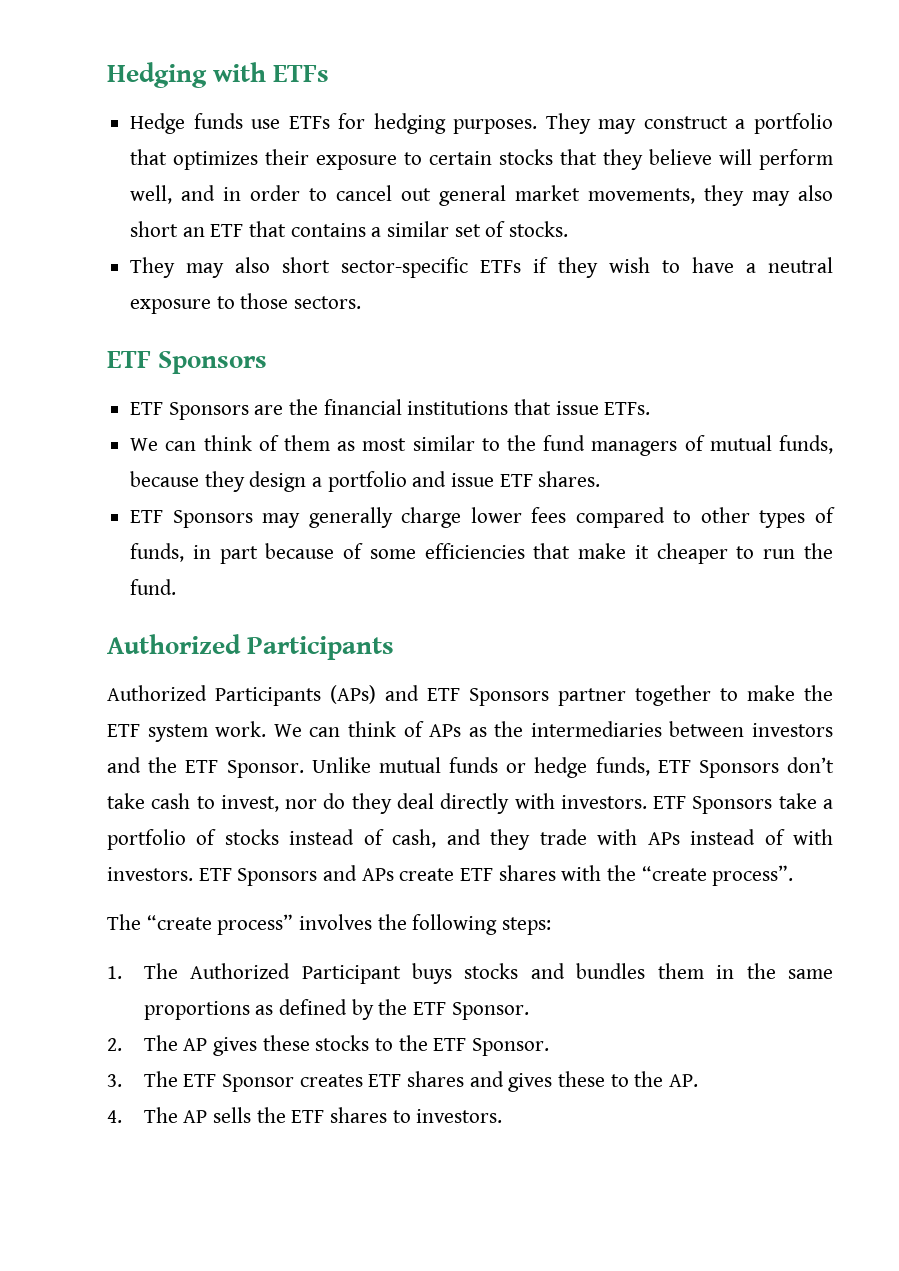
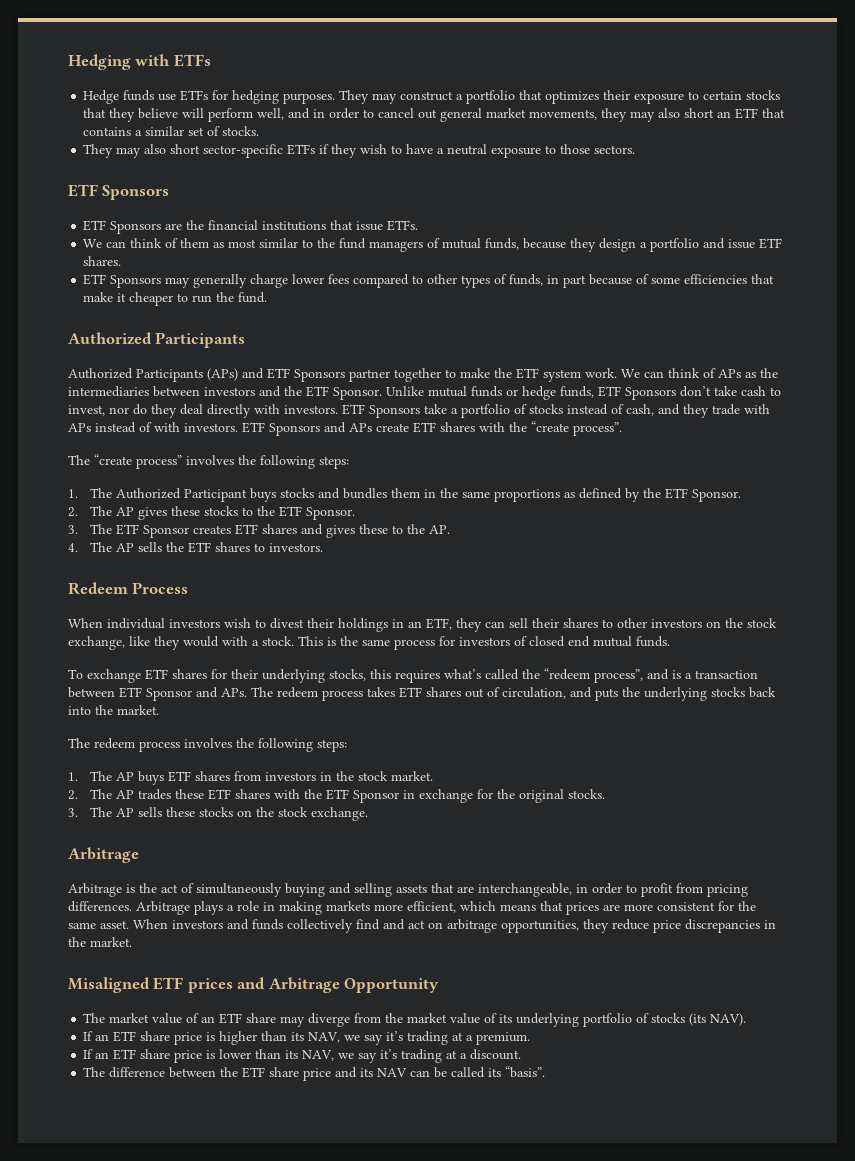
+ Redeem Process
+ When individual investors wish to divest their holdings in an ETF, they can sell their shares to other investors on the stock exchange, like they would with a stock. This is the same process for investors of closed end mutual funds.
+ To exchange ETF shares for their underlying stocks, this requires what’s called the “redeem process”, and is a transaction between ETF Sponsor and APs. The redeem process takes ETF shares out of circulation, and puts the underlying stocks back into the market.
+ The redeem process involves the following steps:
+ 1. The AP buys ETF shares from investors in the stock market.
+ 2. The AP trades these ETF shares with the ETF Sponsor in exchange for the original stocks.
+ 3. The AP sells these stocks on the stock exchange.
+ Arbitrage
+ Arbitrage is the act of simultaneously buying and selling assets that are interchangeable, in order to profit from pricing differences. Arbitrage plays a role in making markets more efficient, which means that prices are more consistent for the same asset. When investors and funds collectively find and act on arbitrage opportunities, they reduce price discrepancies in the market.
+ Misaligned ETF prices and Arbitrage Opportunity
+ The market value of an ETF share may diverge from the market value of its underlying portfolio of stocks (its NAV).
+ If an ETF share price is higher than its NAV, we say it’s trading at a premium.
+ If an ETF share price is lower than its NAV, we say it’s trading at a discount.
+ The difference between the ETF share price and its NAV can be called its “basis”.

